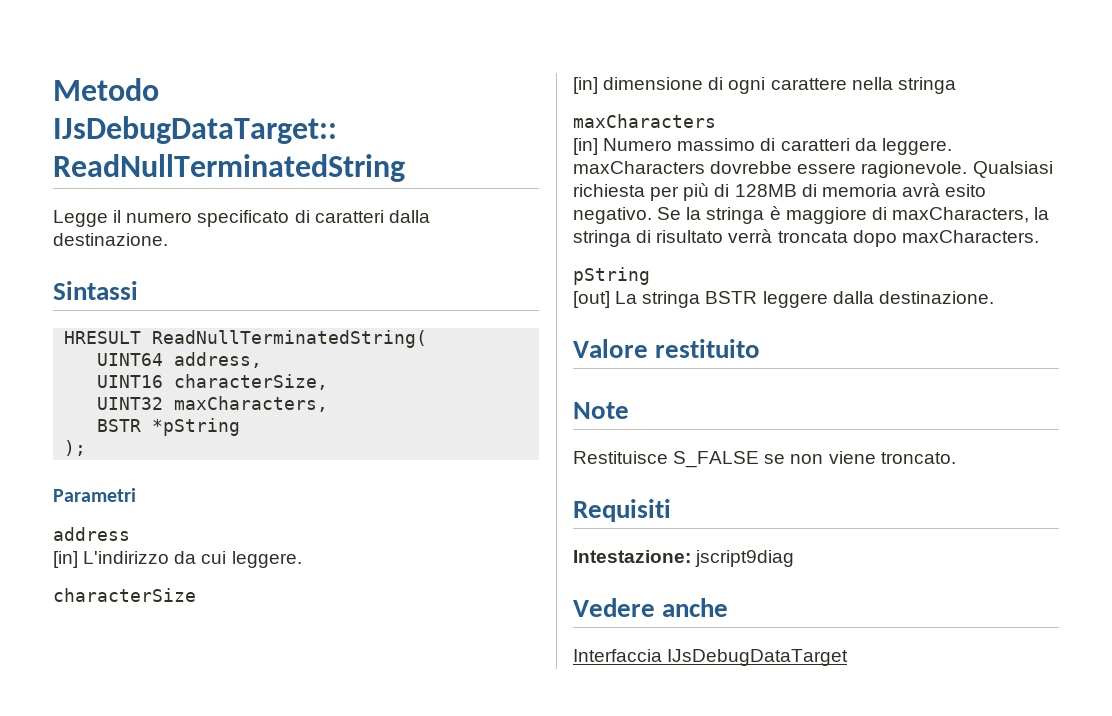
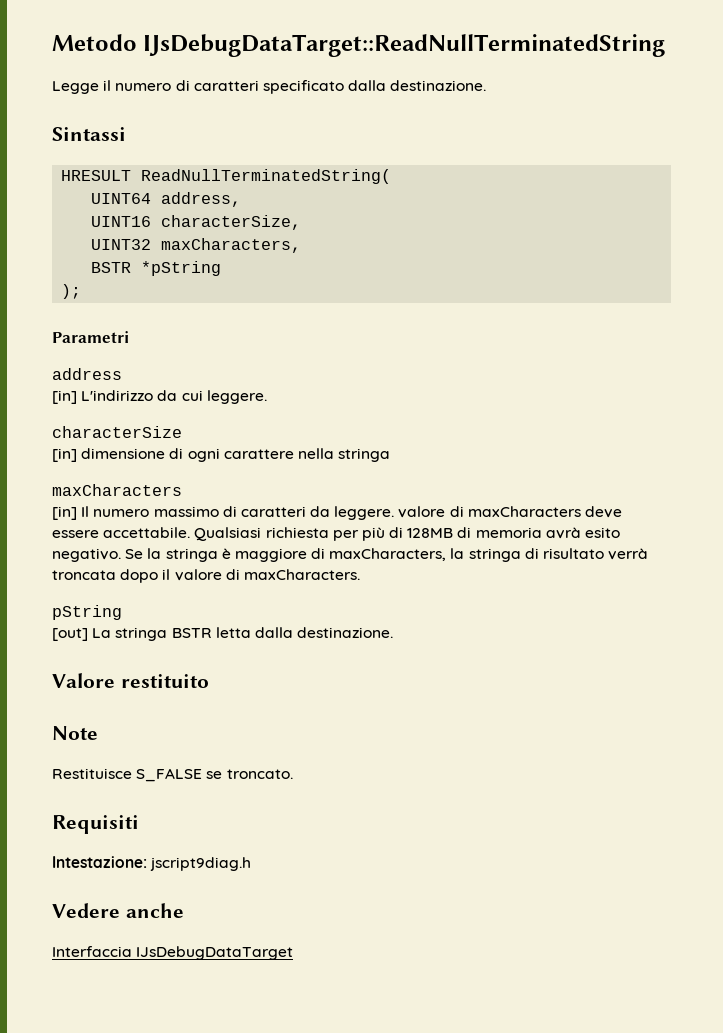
- Legge il numero specificato di caratteri dalla destinazione.
+ Legge il numero di caratteri specificato dalla destinazione.
- [in] Numero massimo di caratteri da leggere. maxCharacters dovrebbe essere ragionevole.
+ [in] Il numero massimo di caratteri da leggere. valore di maxCharacters deve essere accettabile.
- Se la stringa è maggiore di maxCharacters, la stringa di risultato verrà troncata dopo maxCharacters.
+ Se la stringa è maggiore di maxCharacters, la stringa di risultato verrà troncata dopo il valore di maxCharacters.
- [out] La stringa BSTR leggere dalla destinazione.
+ [out] La stringa BSTR letta dalla destinazione.
- Restituisce S_FALSE se non viene troncato.
+ Restituisce S_FALSE se troncato.
- Intestazione: jscript9diag
+ Intestazione: jscript9diag.h

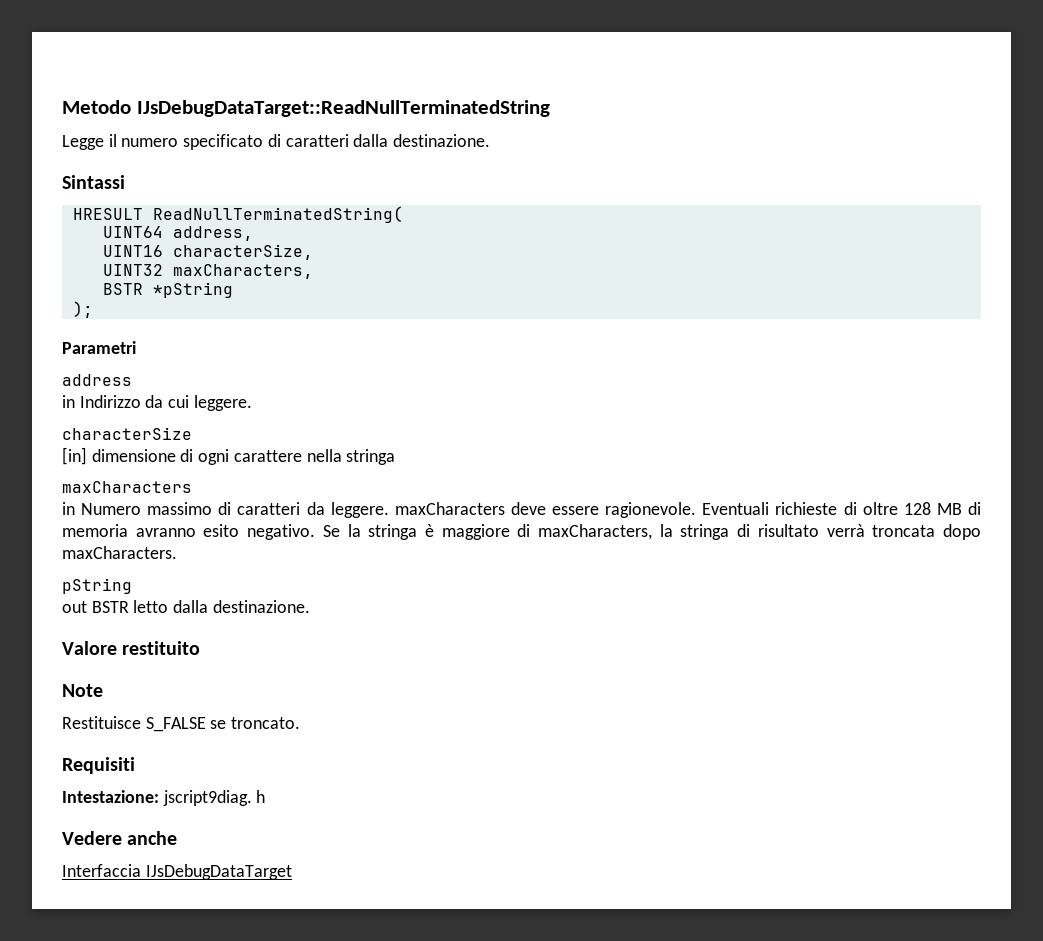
- Legge il numero di caratteri specificato dalla destinazione.
+ Legge il numero specificato di caratteri dalla destinazione.
- [in] L'indirizzo da cui leggere.
+ in Indirizzo da cui leggere.
- [in] Il numero massimo di caratteri da leggere. valore di maxCharacters deve essere accettabile. Qualsiasi richiesta per più di 128MB di memoria avrà esito negativo.
+ in Numero massimo di caratteri da leggere. maxCharacters deve essere ragionevole. Eventuali richieste di oltre 128 MB di memoria avranno esito negativo.
- Se la stringa è maggiore di maxCharacters, la stringa di risultato verrà troncata dopo il valore di maxCharacters.
+ Se la stringa è maggiore di maxCharacters, la stringa di risultato verrà troncata dopo maxCharacters.
- [out] La stringa BSTR letta dalla destinazione.
+ out BSTR letto dalla destinazione.
- Intestazione: jscript9diag.h
+ Intestazione: jscript9diag. h

